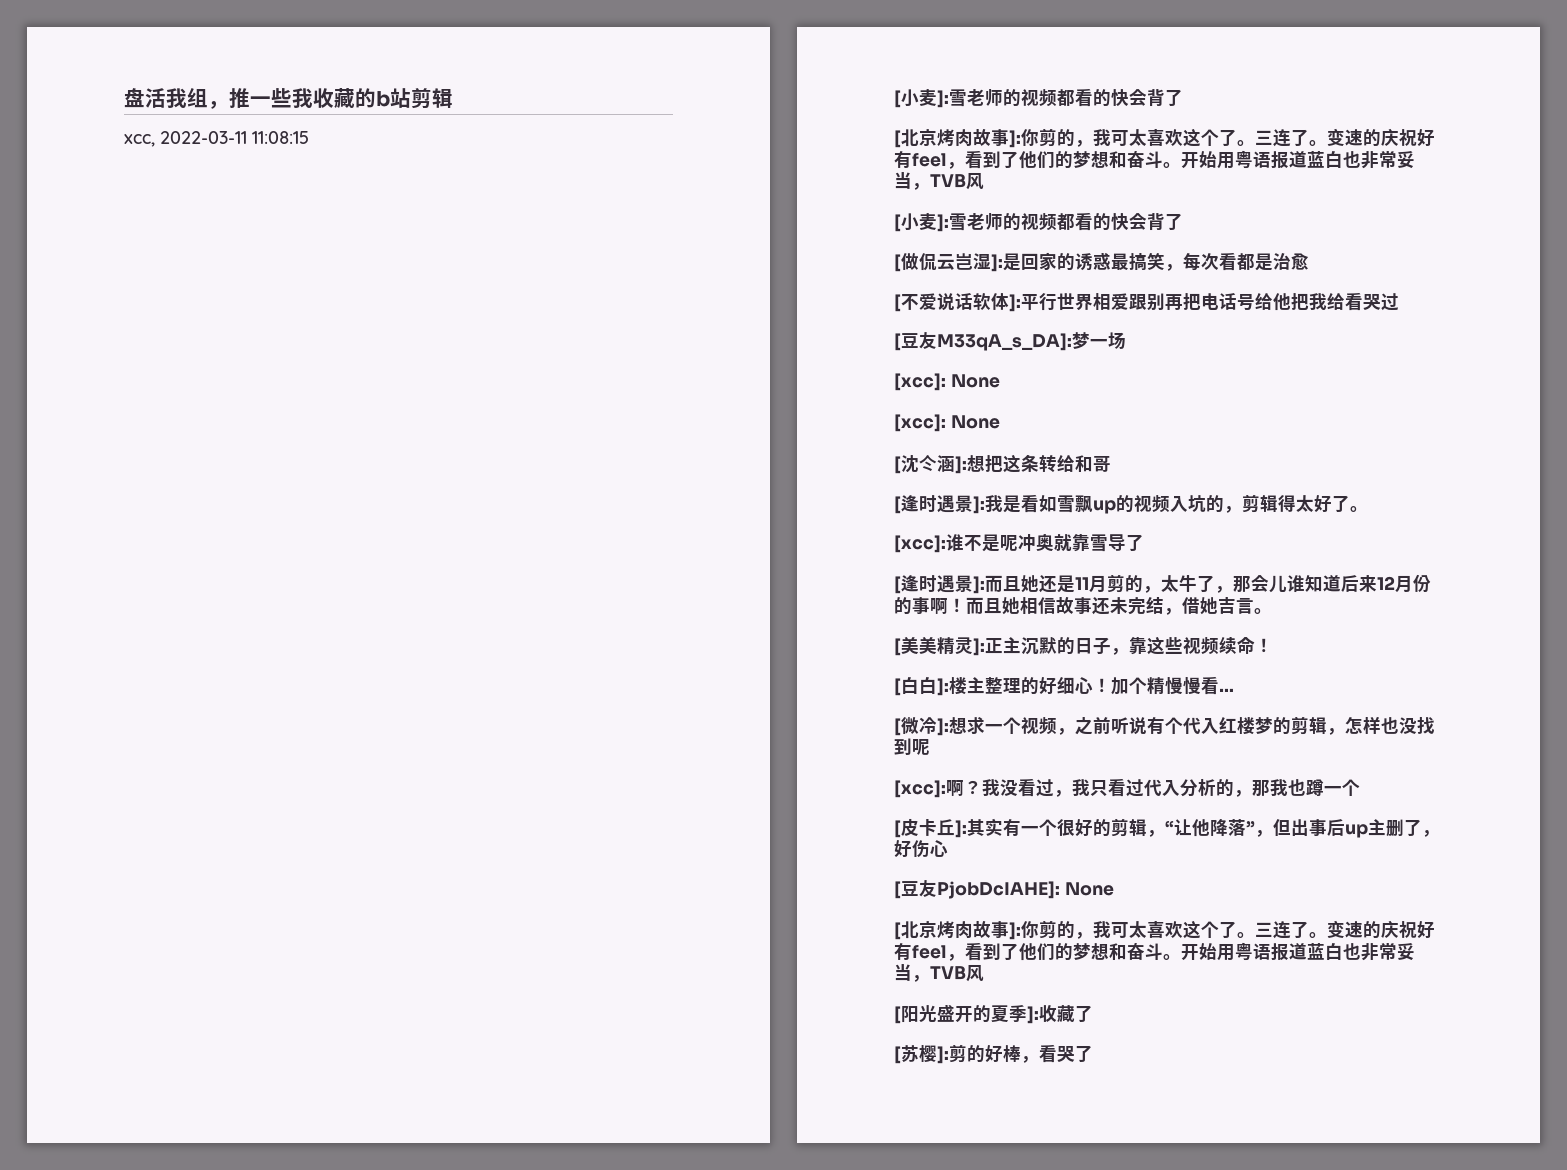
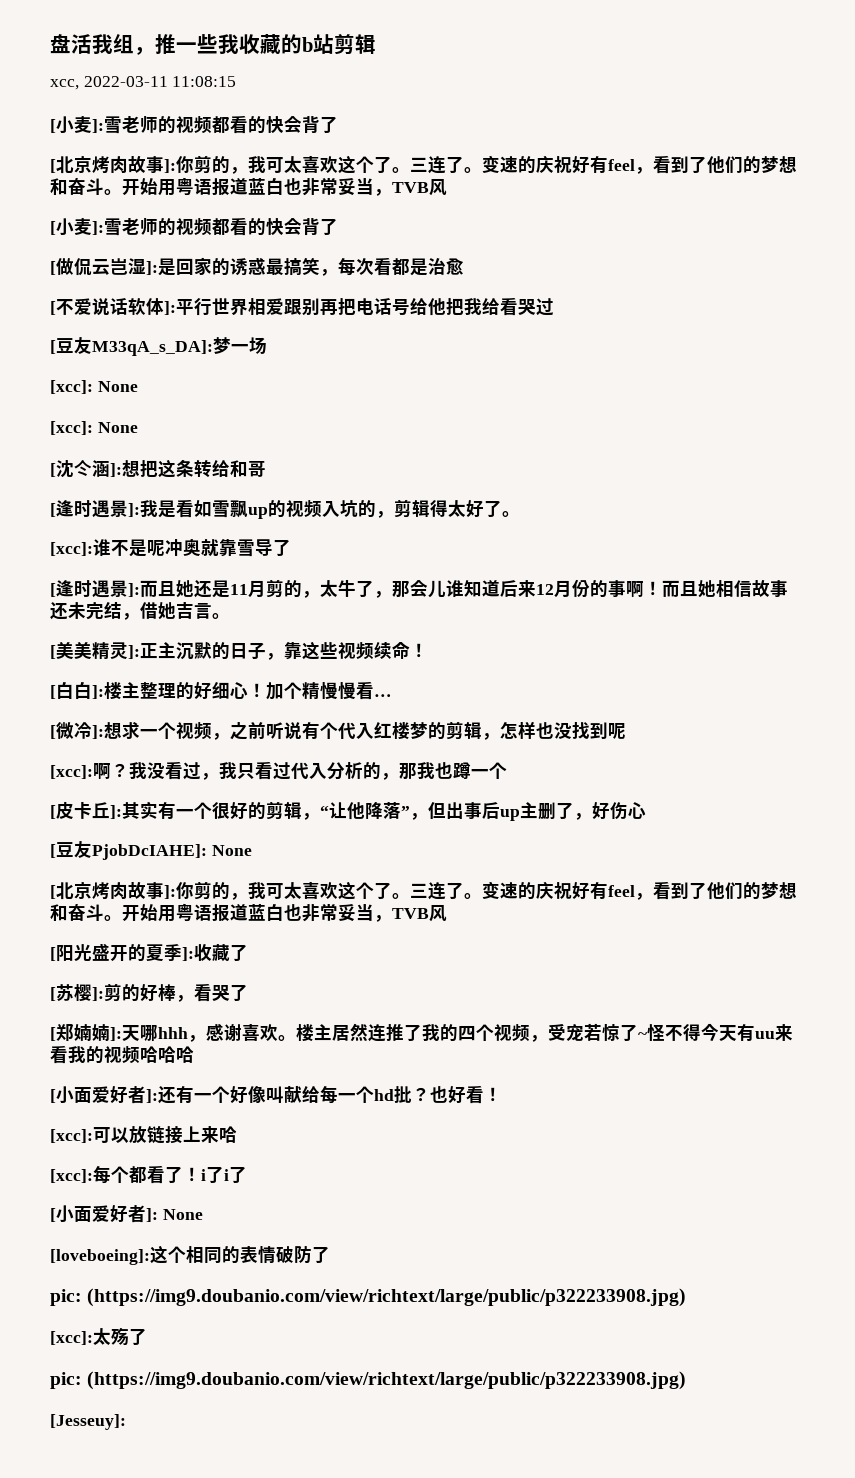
+ [郑婻婻]:天哪hhh，感谢喜欢。楼主居然连推了我的四个视频，受宠若惊了~怪不得今天有uu来看我的视频哈哈哈
+ [小面爱好者]:还有一个好像叫献给每一个hd批？也好看！
+ [xcc]:可以放链接上来哈
+ [xcc]:每个都看了！i了i了
+ [小面爱好者]: None
+ [loveboeing]:这个相同的表情破防了
+ pic: (https://img9.doubanio.com/view/richtext/large/public/p322233908.jpg)
+ [xcc]:太殇了
+ pic: (https://img9.doubanio.com/view/richtext/large/public/p322233908.jpg)
+ [Jesseuy]:

